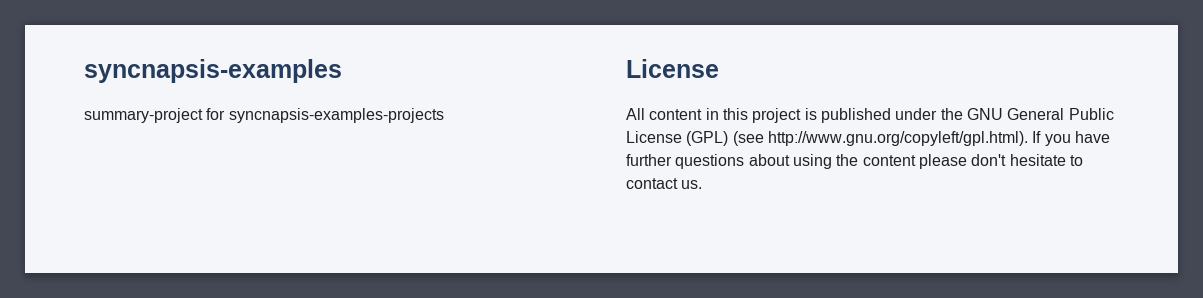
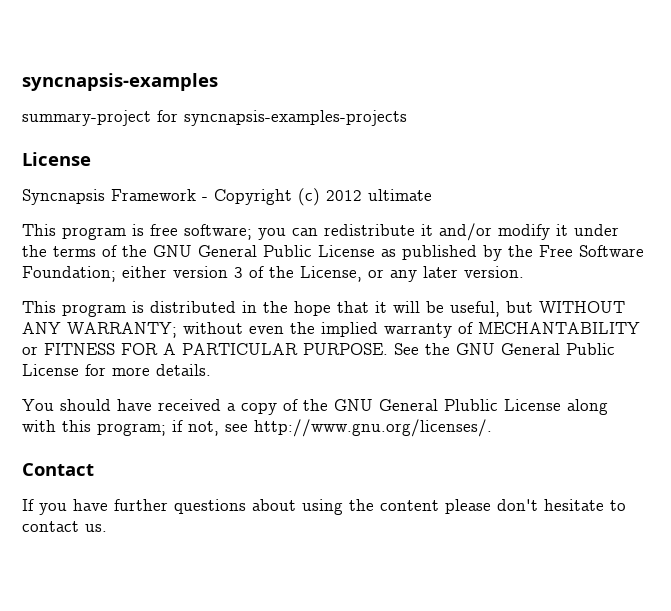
- All content in this project is published under the GNU General Public License (GPL) (see http://www.gnu.org/copyleft/gpl.html). If you have further questions about using the content please don't hesitate to contact us.
+ Syncnapsis Framework - Copyright (c) 2012 ultimate
+ This program is free software; you can redistribute it and/or modify it under the terms of the GNU General Public License as published by the Free Software Foundation; either version 3 of the License, or any later version.
+ This program is distributed in the hope that it will be useful, but WITHOUT ANY WARRANTY; without even the implied warranty of MECHANTABILITY or FITNESS FOR A PARTICULAR PURPOSE. See the GNU General Public License for more details.
+ You should have received a copy of the GNU General Plublic License along with this program; if not, see http://www.gnu.org/licenses/.
+ Contact
+ If you have further questions about using the content please don't hesitate to contact us.

